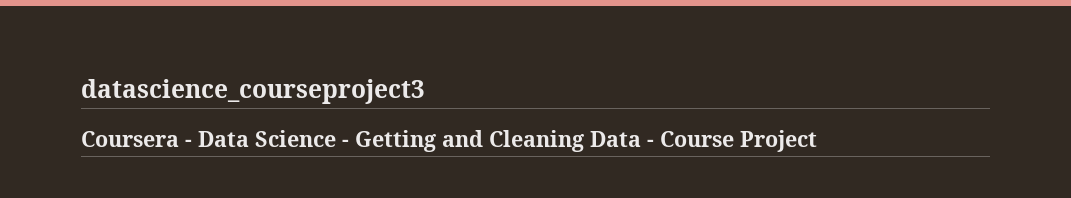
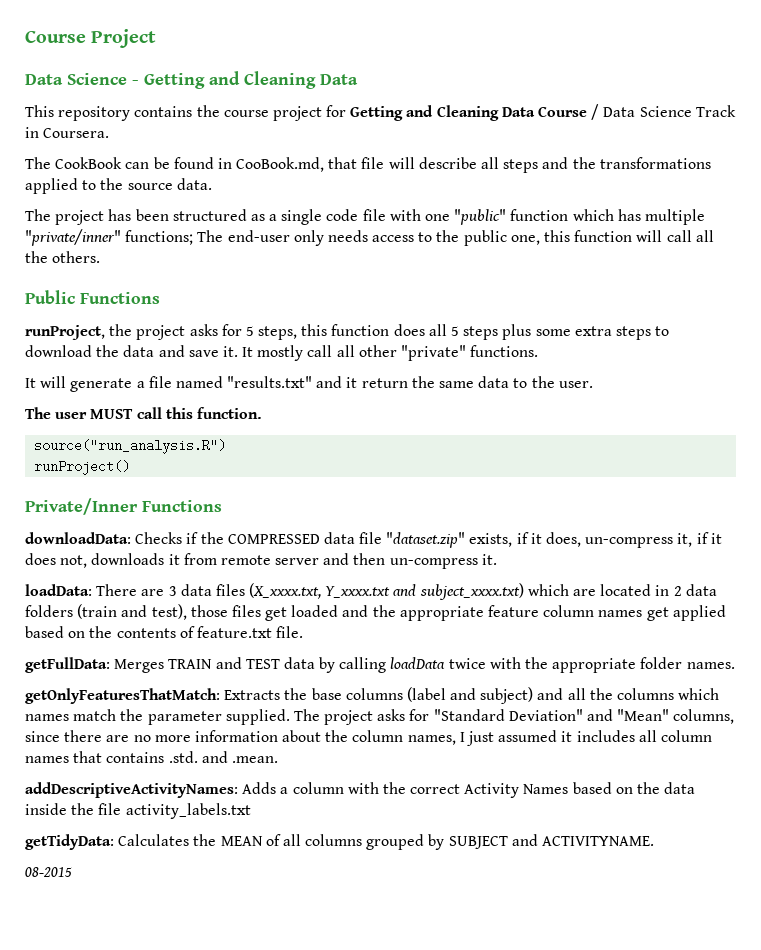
- datascience_courseproject3
- Coursera - Data Science - Getting and Cleaning Data - Course Project
+ Course Project
+ Data Science - Getting and Cleaning Data
+ This repository contains the course project for Getting and Cleaning Data Course / Data Science Track in Coursera.
+ The CookBook can be found in CooBook.md, that file will describe all steps and the transformations applied to the source data.
+ The project has been structured as a single code file with one "public" function which has multiple "private/inner" functions; The end-user only needs access to the public one, this function will call all the others.
+ Public Functions
+ runProject, the project asks for 5 steps, this function does all 5 steps plus some extra steps to download the data and save it. It mostly call all other "private" functions.
+ It will generate a file named "results.txt" and it return the same data to the user.
+ The user MUST call this function.
+ source("run_analysis.R")
+ runProject()
+ Private/Inner Functions
+ downloadData: Checks if the COMPRESSED data file "dataset.zip" exists, if it does, un-compress it, if it does not, downloads it from remote server and then un-compress it.
+ loadData: There are 3 data files (X_xxxx.txt, Y_xxxx.txt and subject_xxxx.txt) which are located in 2 data folders (train and test), those files get loaded and the appropriate feature column names get applied based on the contents of feature.txt file.
+ getFullData: Merges TRAIN and TEST data by calling loadData twice with the appropriate folder names.
+ getOnlyFeaturesThatMatch: Extracts the base columns (label and subject) and all the columns which names match the parameter supplied. The project asks for "Standard Deviation" and "Mean" columns, since there are no more information about the column names, I just assumed it includes all column names that contains .std. and .mean.
+ addDescriptiveActivityNames: Adds a column with the correct Activity Names based on the data inside the file activity_labels.txt
+ getTidyData: Calculates the MEAN of all columns grouped by SUBJECT and ACTIVITYNAME.
+ 08-2015

